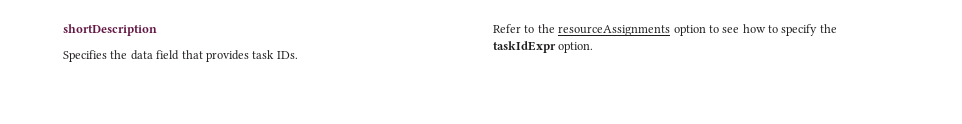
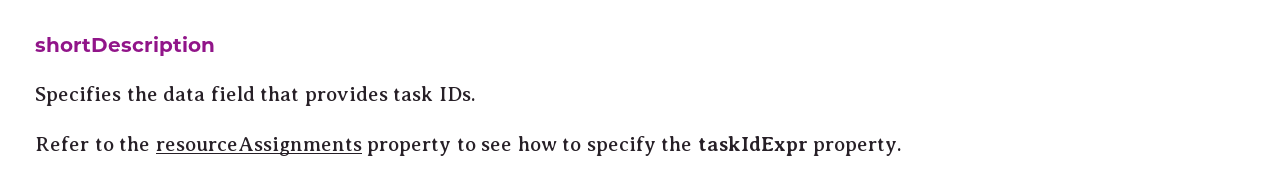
- Refer to the resourceAssignments option to see how to specify the taskIdExpr option.
+ Refer to the resourceAssignments property to see how to specify the taskIdExpr property.

